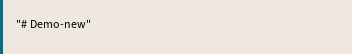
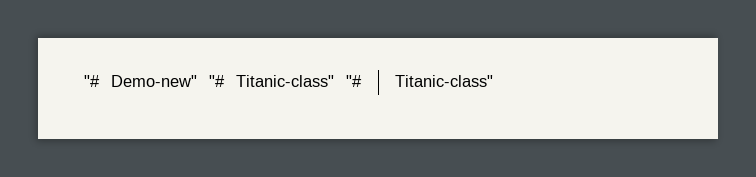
- "# Demo-new"
+ "# Demo-new" "# Titanic-class" "# Titanic-class"

